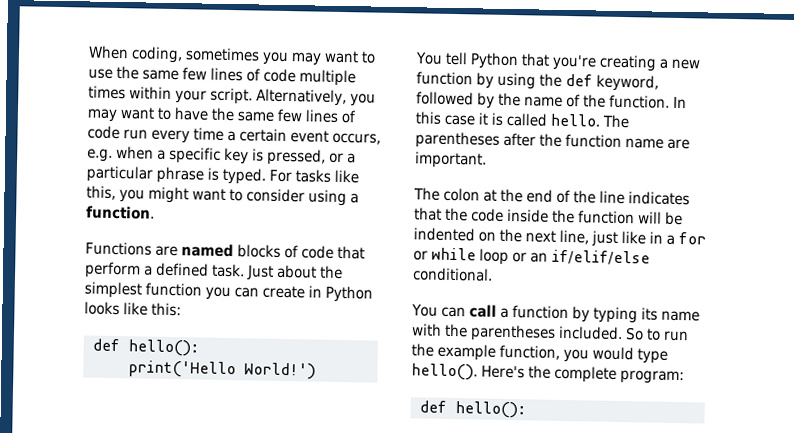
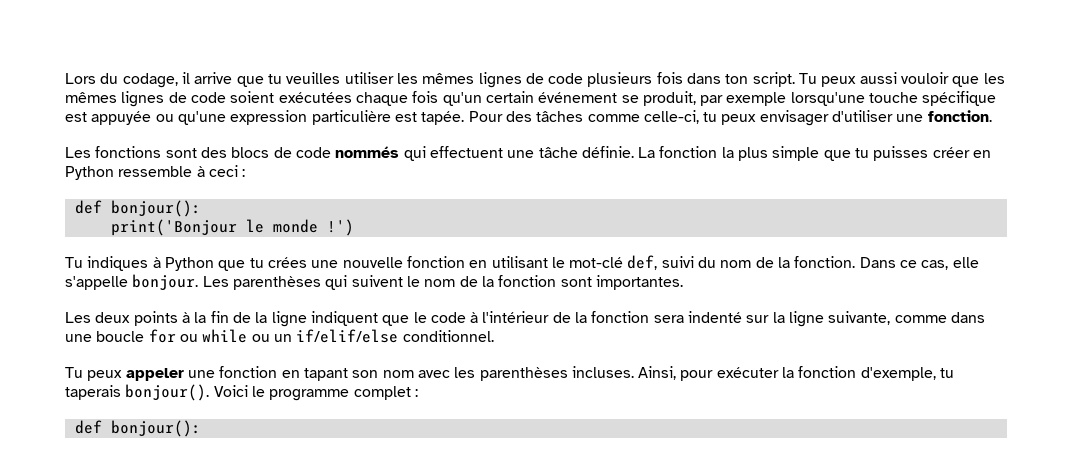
- When coding, sometimes you may want to use the same few lines of code multiple times within your script. Alternatively, you may want to have the same few lines of code run every time a certain event occurs, e.g. when a specific key is pressed, or a particular phrase is typed. For tasks like this, you might want to consider using a function.
- Functions are named blocks of code that perform a defined task. Just about the simplest function you can create in Python looks like this:
- def hello():
- print('Hello World!')
- You tell Python that you're creating a new function by using the def keyword, followed by the name of the function. In this case it is called hello. The parentheses after the function name are important.
- The colon at the end of the line indicates that the code inside the function will be indented on the next line, just like in a for or while loop or an if/elif/else conditional.
- You can call a function by typing its name with the parentheses included. So to run the example function, you would type hello(). Here's the complete program:
- def hello():
+ Lors du codage, il arrive que tu veuilles utiliser les mêmes lignes de code plusieurs fois dans ton script. Tu peux aussi vouloir que les mêmes lignes de code soient exécutées chaque fois qu'un certain événement se produit, par exemple lorsqu'une touche spécifique est appuyée ou qu'une expression particulière est tapée. Pour des tâches comme celle-ci, tu peux envisager d'utiliser une fonction.
+ Les fonctions sont des blocs de code nommés qui effectuent une tâche définie. La fonction la plus simple que tu puisses créer en Python ressemble à ceci :
+ def bonjour():
+ print('Bonjour le monde !')
+ Tu indiques à Python que tu crées une nouvelle fonction en utilisant le mot-clé def, suivi du nom de la fonction. Dans ce cas, elle s'appelle bonjour. Les parenthèses qui suivent le nom de la fonction sont importantes.
+ Les deux points à la fin de la ligne indiquent que le code à l'intérieur de la fonction sera indenté sur la ligne suivante, comme dans une boucle for ou while ou un if/elif/else conditionnel.
+ Tu peux appeler une fonction en tapant son nom avec les parenthèses incluses. Ainsi, pour exécuter la fonction d'exemple, tu taperais bonjour(). Voici le programme complet :
+ def bonjour():

